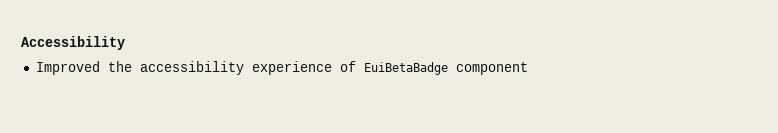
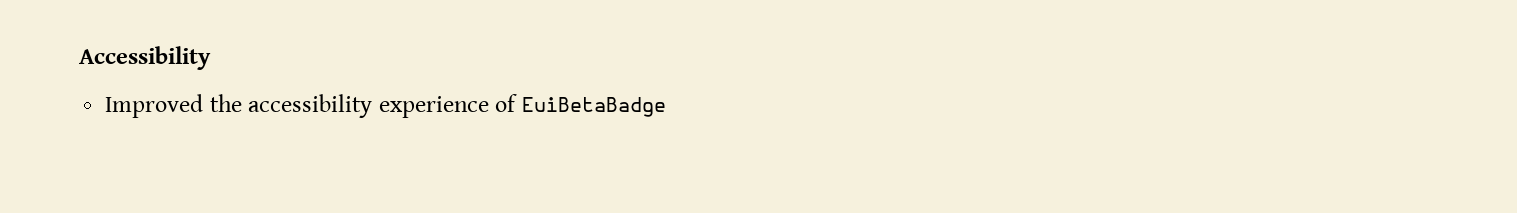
- Improved the accessibility experience of EuiBetaBadge component
+ Improved the accessibility experience of EuiBetaBadge

